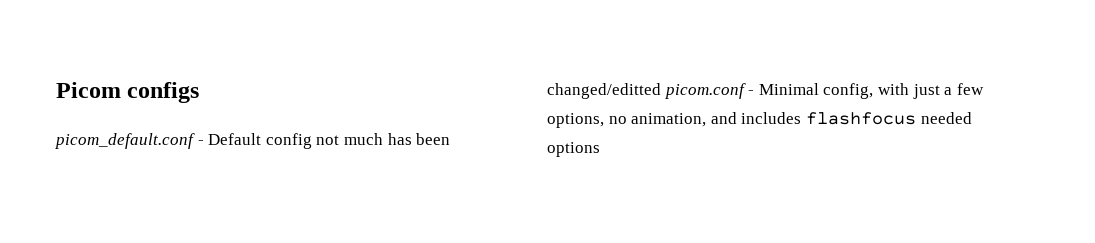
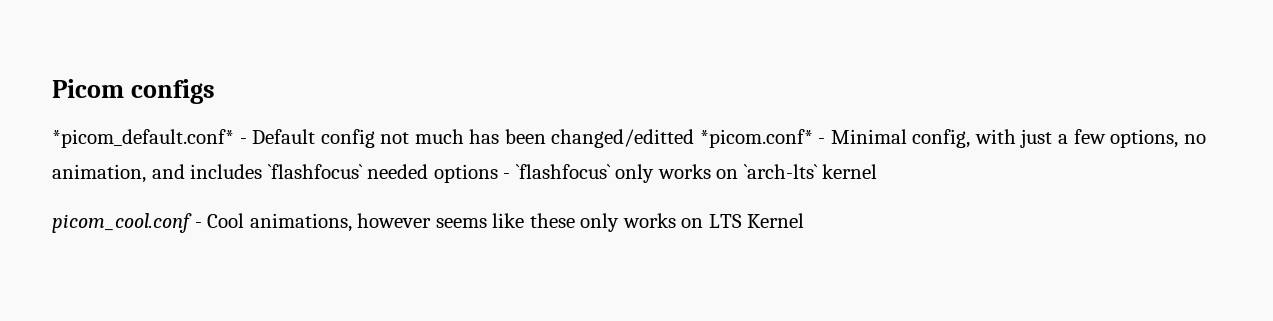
- picom_default.conf - Default config not much has been changed/editted picom.conf - Minimal config, with just a few options, no animation, and includes flashfocus needed options
+ *picom_default.conf* - Default config not much has been changed/editted *picom.conf* - Minimal config, with just a few options, no animation, and includes `flashfocus` needed options - `flashfocus` only works on `arch-lts` kernel
+ picom_cool.conf - Cool animations, however seems like these only works on LTS Kernel

